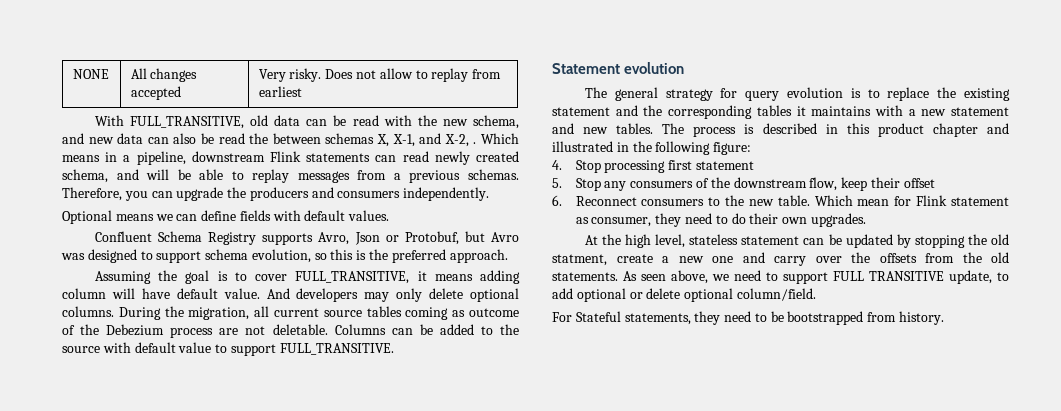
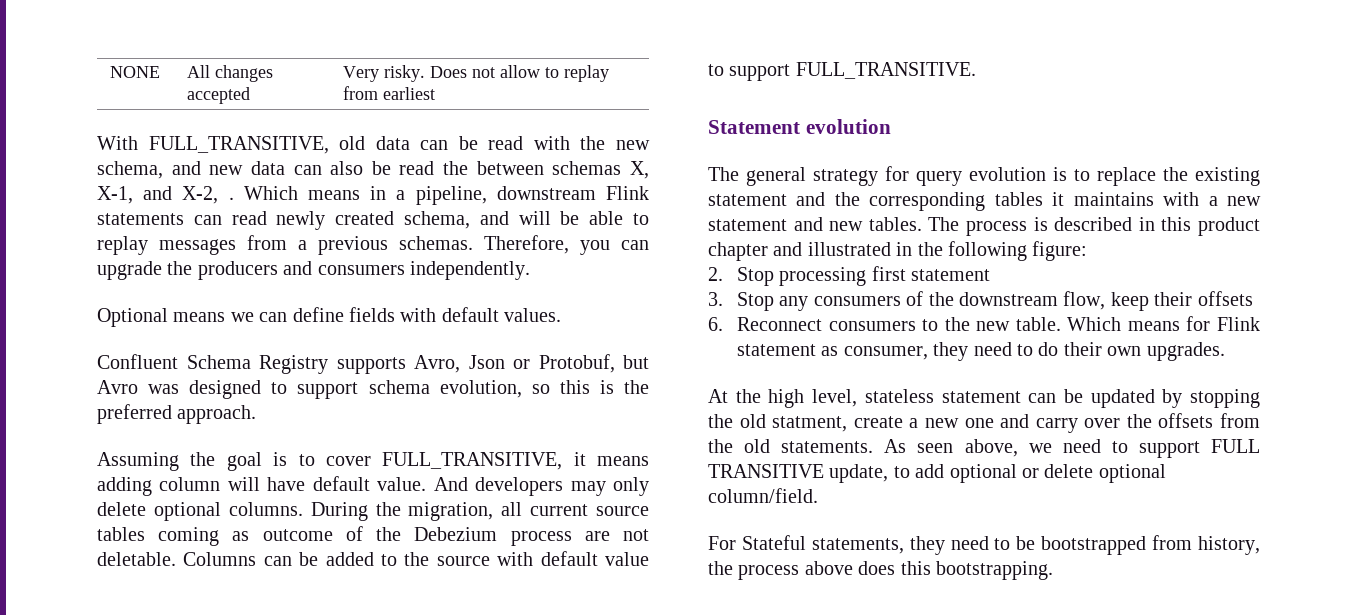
- 4. Stop processing first statement
+ 2. Stop processing first statement
- 5. Stop any consumers of the downstream flow, keep their offset
+ 3. Stop any consumers of the downstream flow, keep their offsets
- Which mean for Flink statement as consumer, they need to do their own upgrades.
+ Which means for Flink statement as consumer, they need to do their own upgrades.
- For Stateful statements, they need to be bootstrapped from history.
+ For Stateful statements, they need to be bootstrapped from history, the process above does this bootstrapping.

